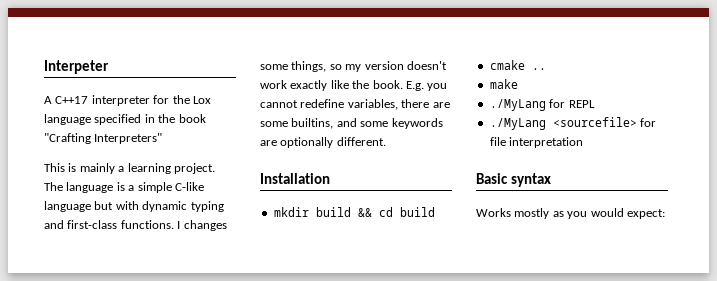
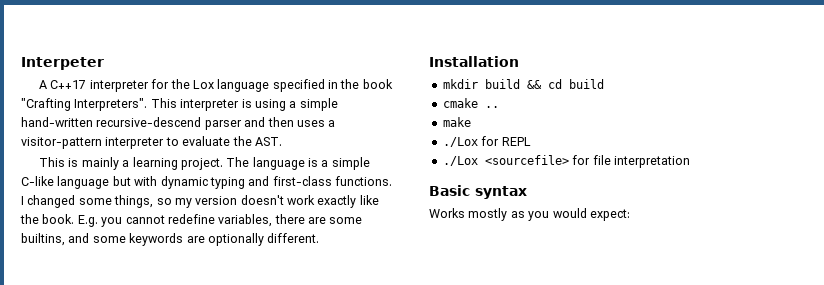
- A C++17 interpreter for the Lox language specified in the book "Crafting Interpreters"
+ A C++17 interpreter for the Lox language specified in the book "Crafting Interpreters". This interpreter is using a simple hand-written recursive-descend parser and then uses a visitor-pattern interpreter to evaluate the AST.
- I changes some things, so my version doesn't work exactly like the book.
+ I changed some things, so my version doesn't work exactly like the book.
- ./MyLang for REPL
+ ./Lox for REPL
- ./MyLang <sourcefile> for file interpretation
+ ./Lox <sourcefile> for file interpretation

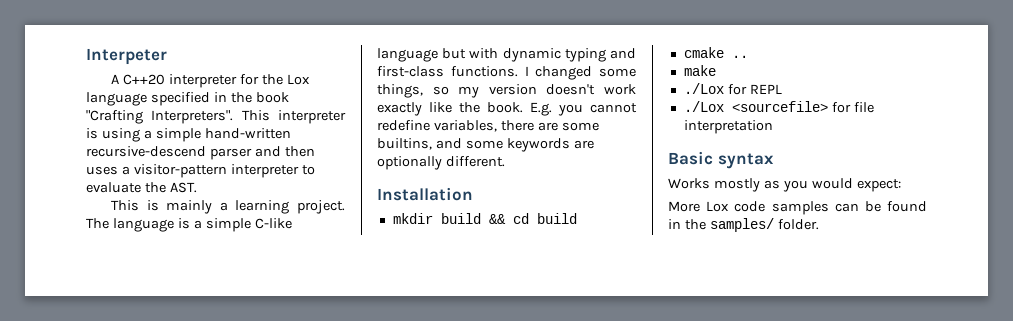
- A C++17 interpreter for the Lox language specified in the book "Crafting Interpreters".
+ A C++20 interpreter for the Lox language specified in the book "Crafting Interpreters".
+ More Lox code samples can be found in the samples/ folder.

